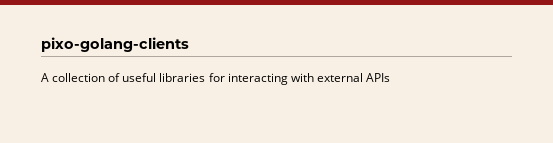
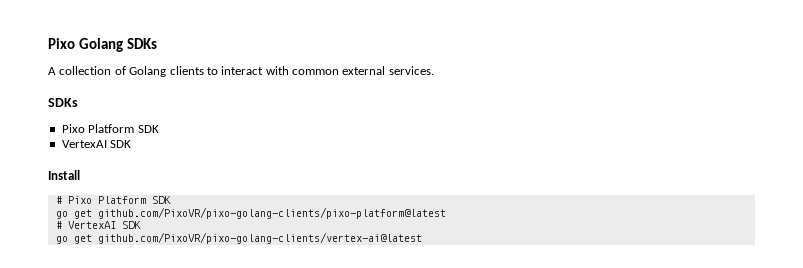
- pixo-golang-clients
+ Pixo Golang SDKs
- A collection of useful libraries for interacting with external APIs
+ A collection of Golang clients to interact with common external services.
+ SDKs
+ Pixo Platform SDK
+ VertexAI SDK
+ Install
+ # Pixo Platform SDK
+ go get github.com/PixoVR/pixo-golang-clients/pixo-platform@latest
+ # VertexAI SDK
+ go get github.com/PixoVR/pixo-golang-clients/vertex-ai@latest

